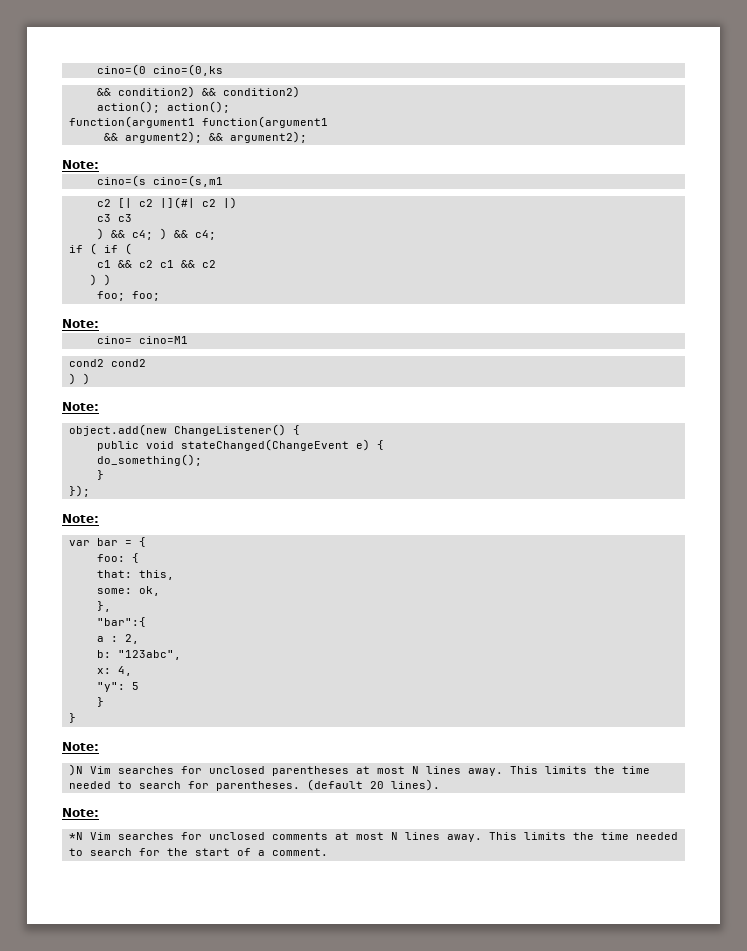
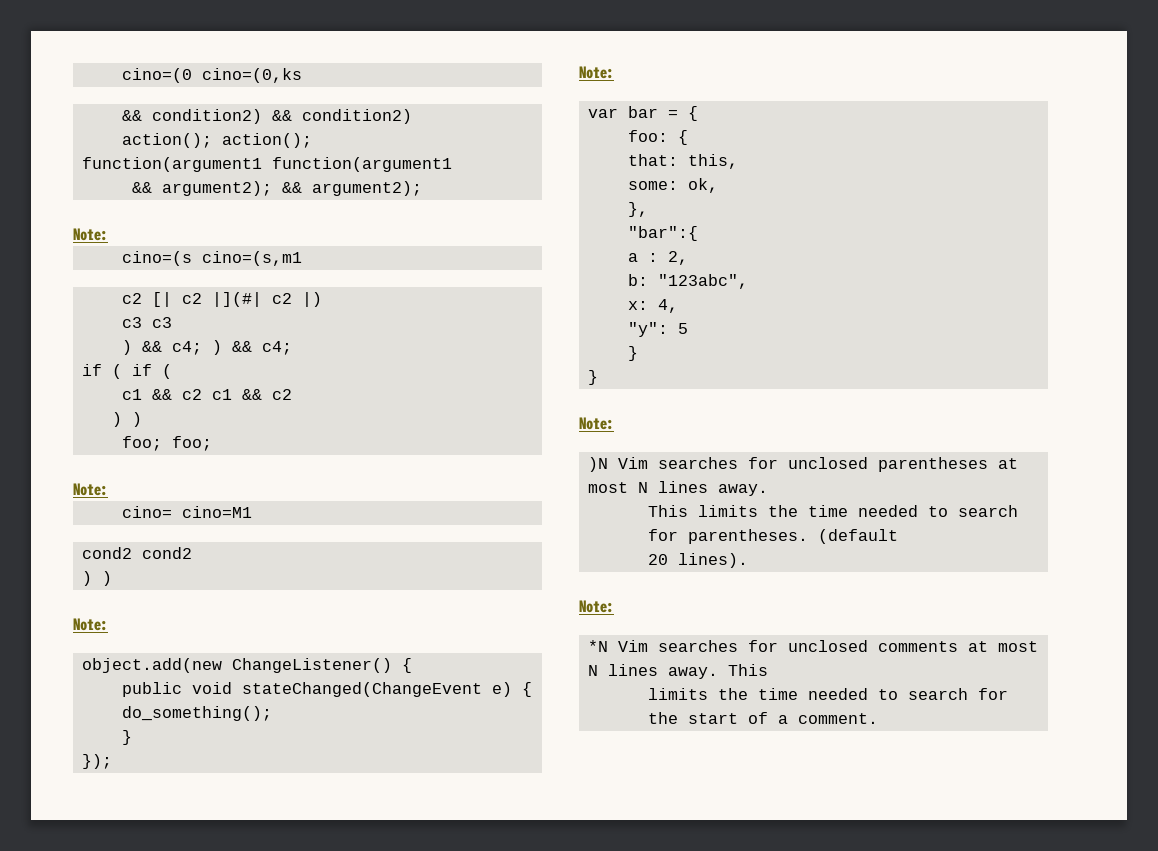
- )N Vim searches for unclosed parentheses at most N lines away. This limits the time needed to search for parentheses.
+ )N Vim searches for unclosed parentheses at most N lines away.
+ This limits the time needed to search for parentheses.
- (default 20 lines).
+ (default
+ 20 lines).
- *N Vim searches for unclosed comments at most N lines away. This limits the time needed to search for the start of a comment.
+ *N Vim searches for unclosed comments at most N lines away. This
+ limits the time needed to search for the start of a comment.

